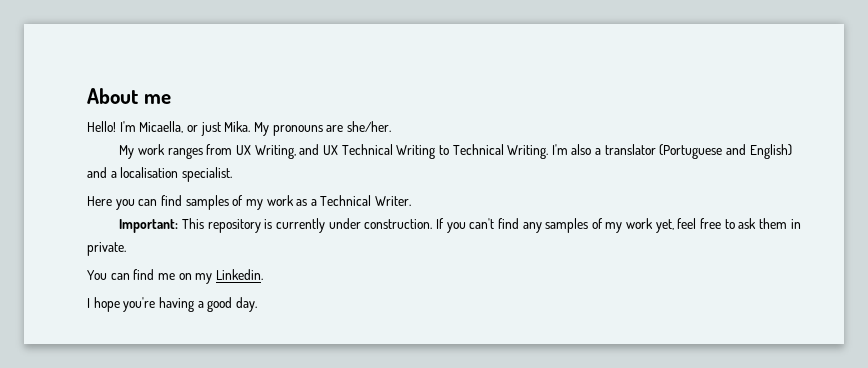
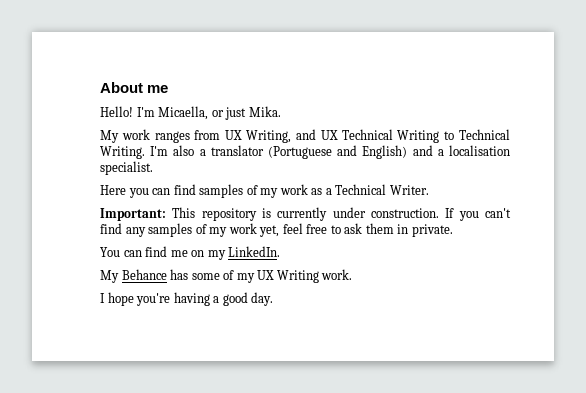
- My pronouns are she/her.
- You can find me on my Linkedin.
+ You can find me on my LinkedIn.
+ My Behance has some of my UX Writing work.

